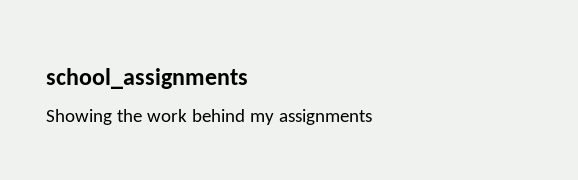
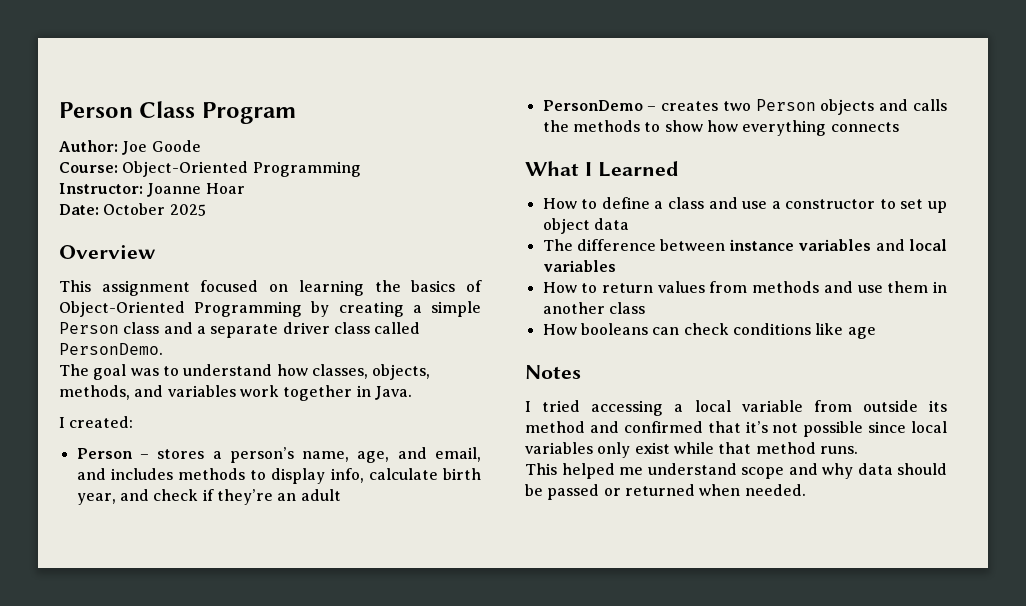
- school_assignments
- Showing the work behind my assignments
+ Person Class Program
+ Author: Joe Goode
+ Course: Object-Oriented Programming
+ Instructor: Joanne Hoar
+ Date: October 2025
+ Overview
+ This assignment focused on learning the basics of Object-Oriented Programming by creating a simple Person class and a separate driver class called PersonDemo.
+ The goal was to understand how classes, objects, methods, and variables work together in Java.
+ I created:
+ Person – stores a person’s name, age, and email, and includes methods to display info, calculate birth year, and check if they’re an adult
+ PersonDemo – creates two Person objects and calls the methods to show how everything connects
+ What I Learned
+ How to define a class and use a constructor to set up object data
+ The difference between instance variables and local variables
+ How to return values from methods and use them in another class
+ How booleans can check conditions like age
+ Notes
+ I tried accessing a local variable from outside its method and confirmed that it’s not possible since local variables only exist while that method runs.
+ This helped me understand scope and why data should be passed or returned when needed.

